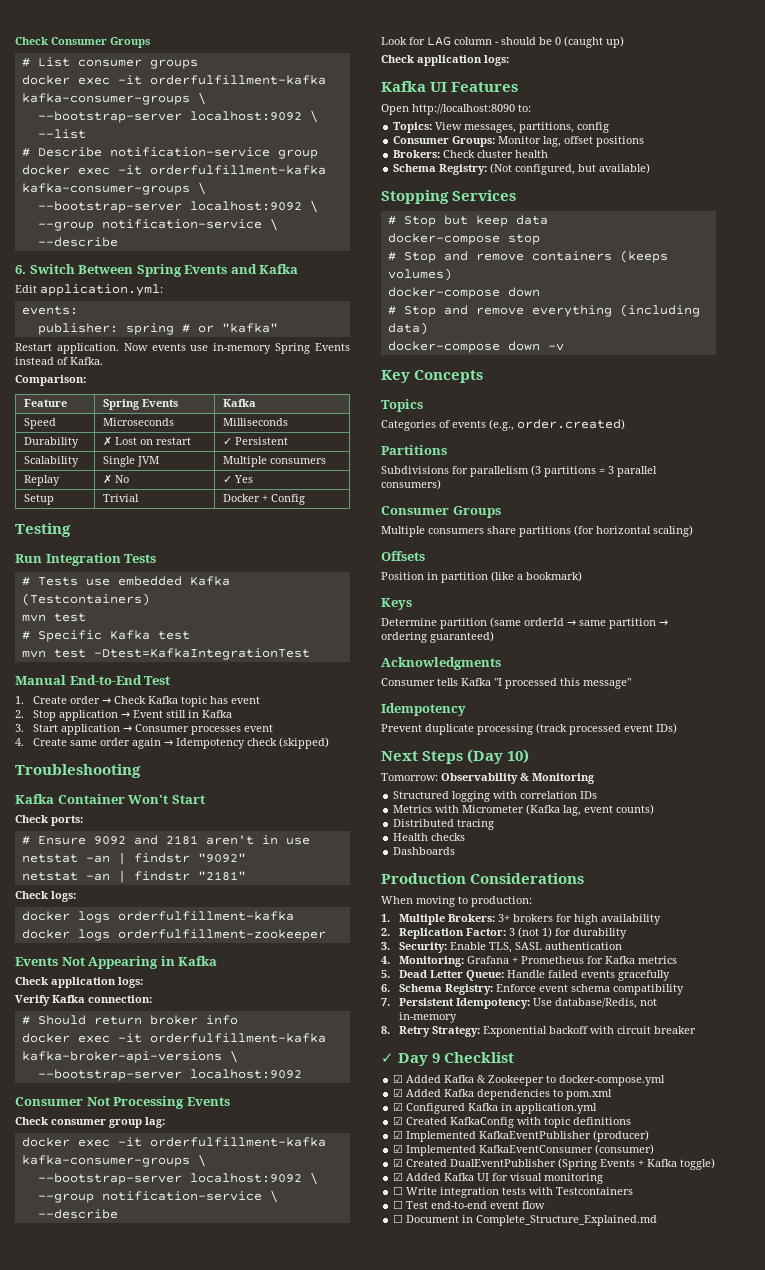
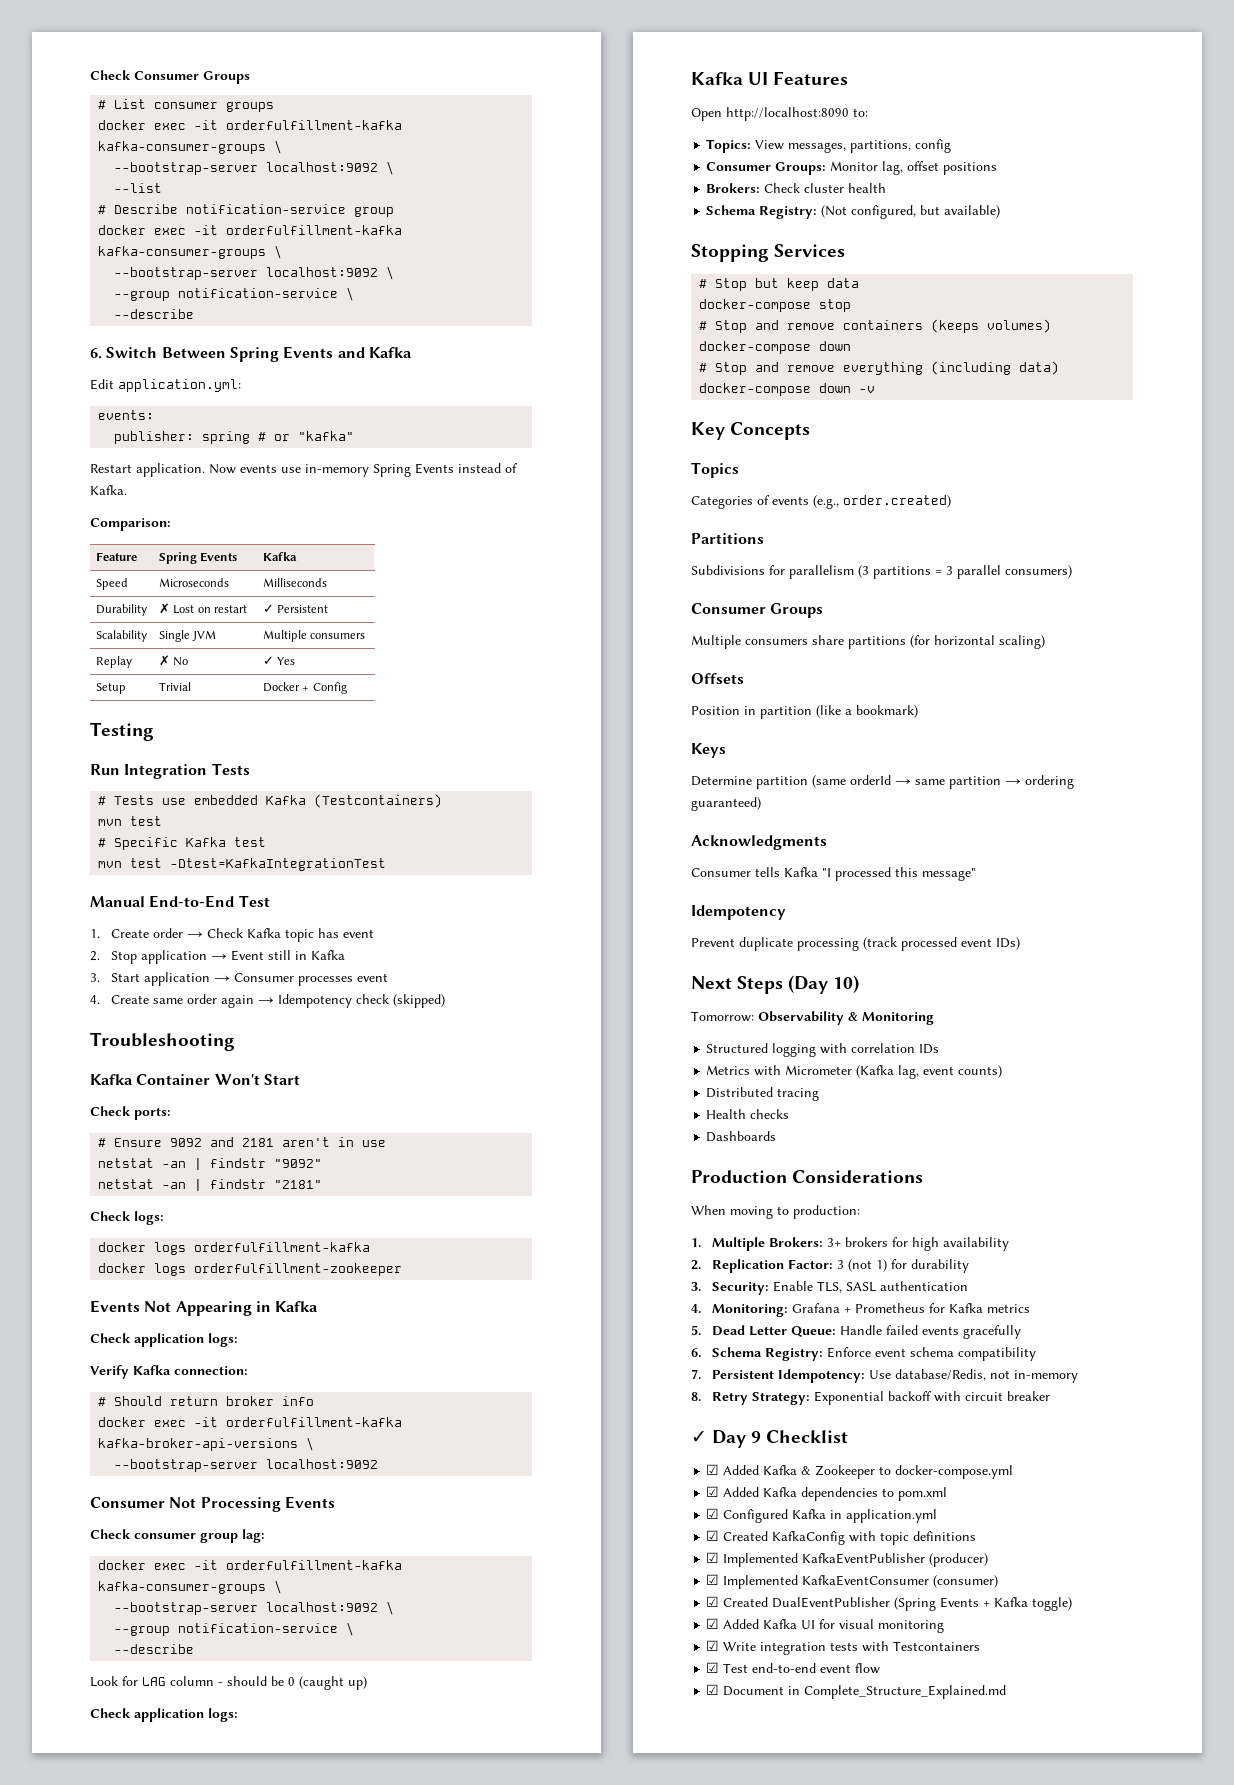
- ☐ Write integration tests with Testcontainers
+ ☑ Write integration tests with Testcontainers
- ☐ Test end-to-end event flow
+ ☑ Test end-to-end event flow
- ☐ Document in Complete_Structure_Explained.md
+ ☑ Document in Complete_Structure_Explained.md

